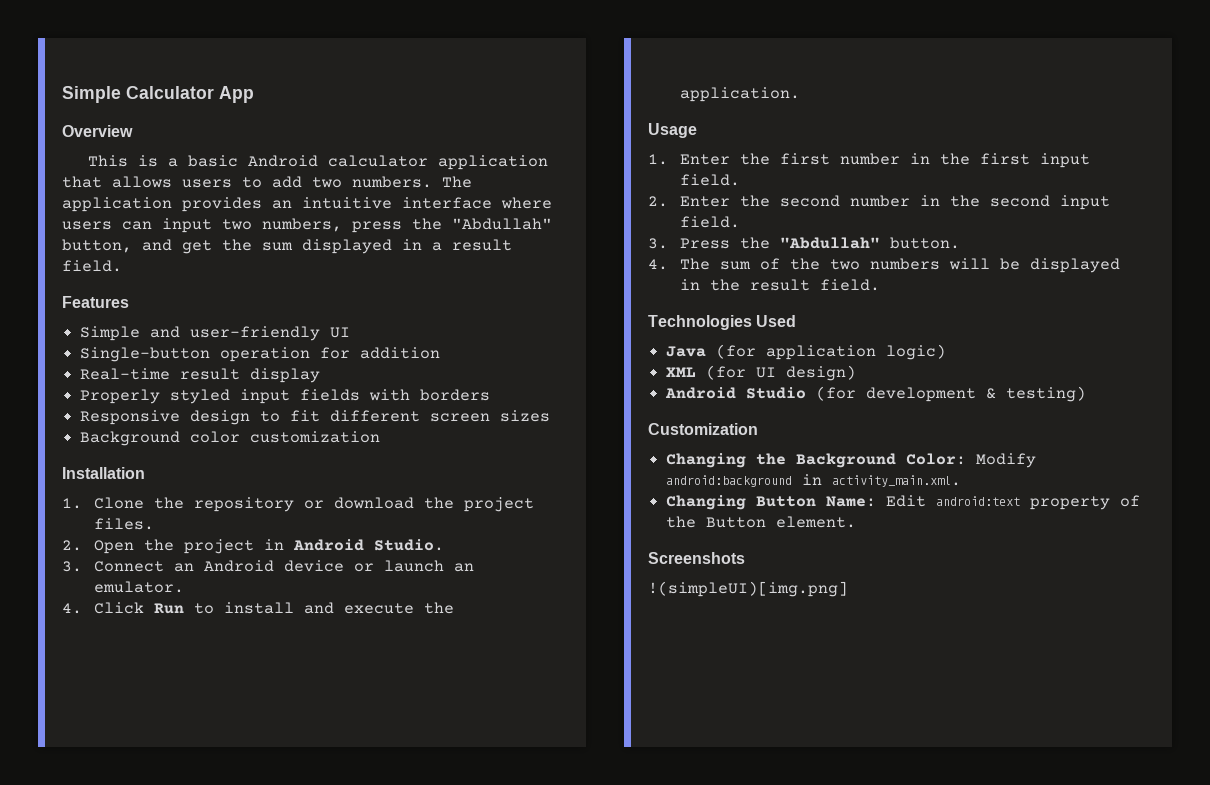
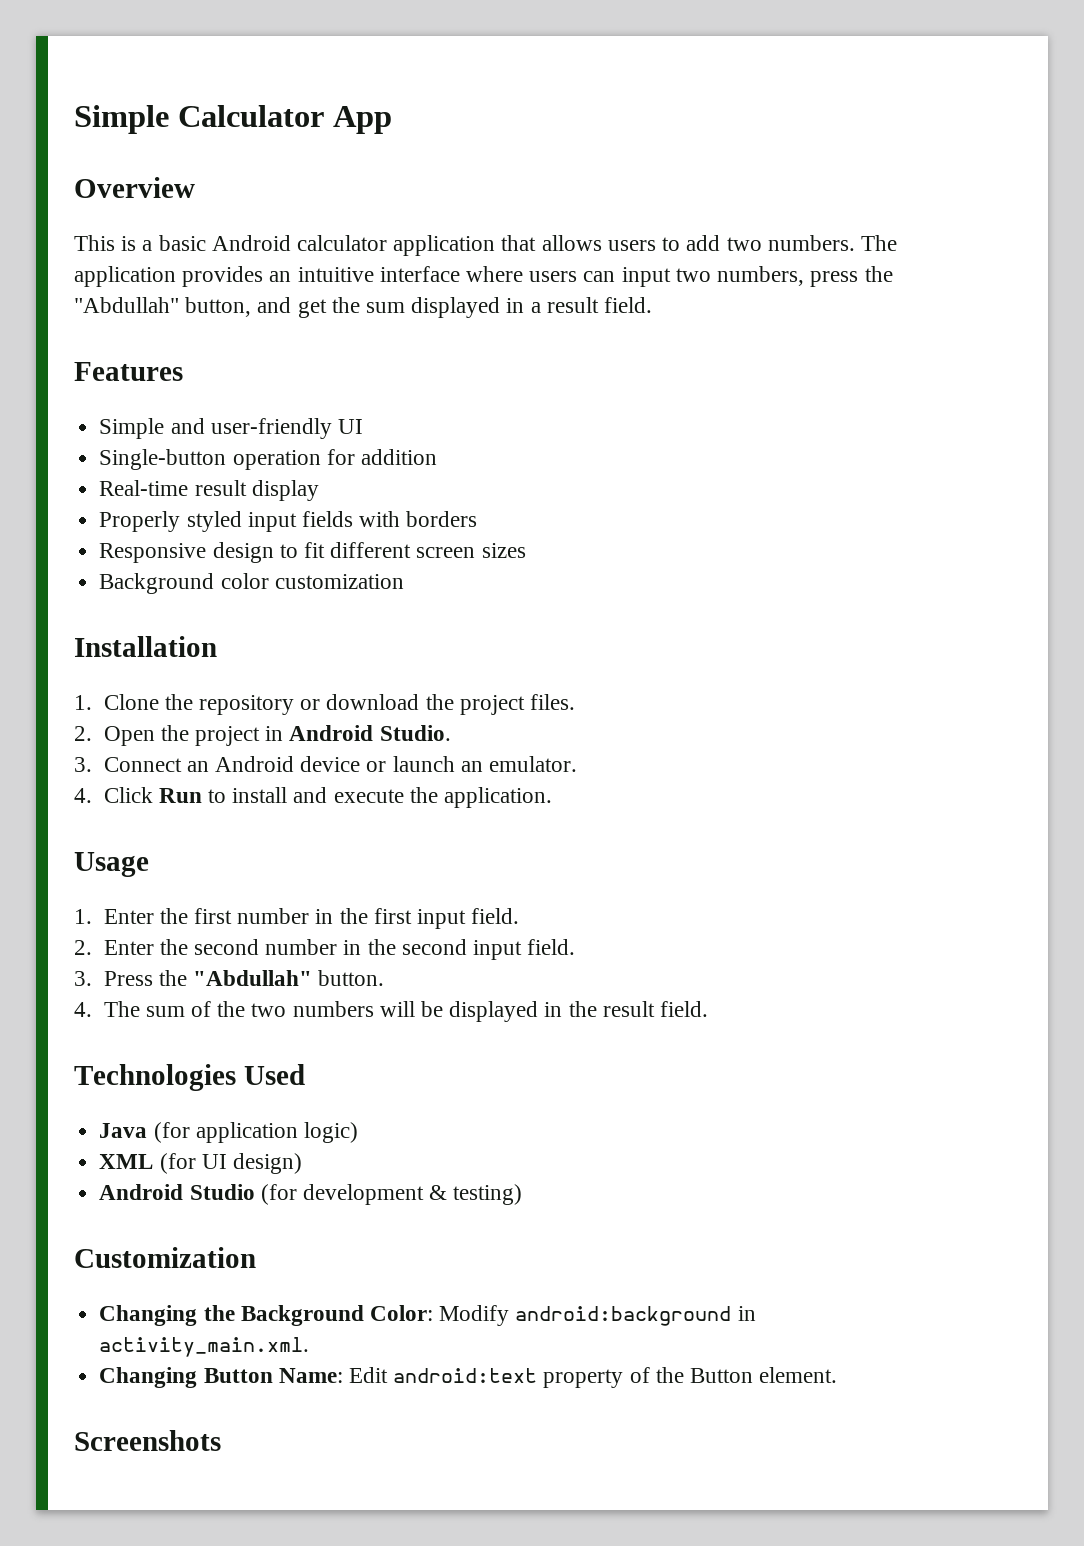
- !(simpleUI)[img.png]

